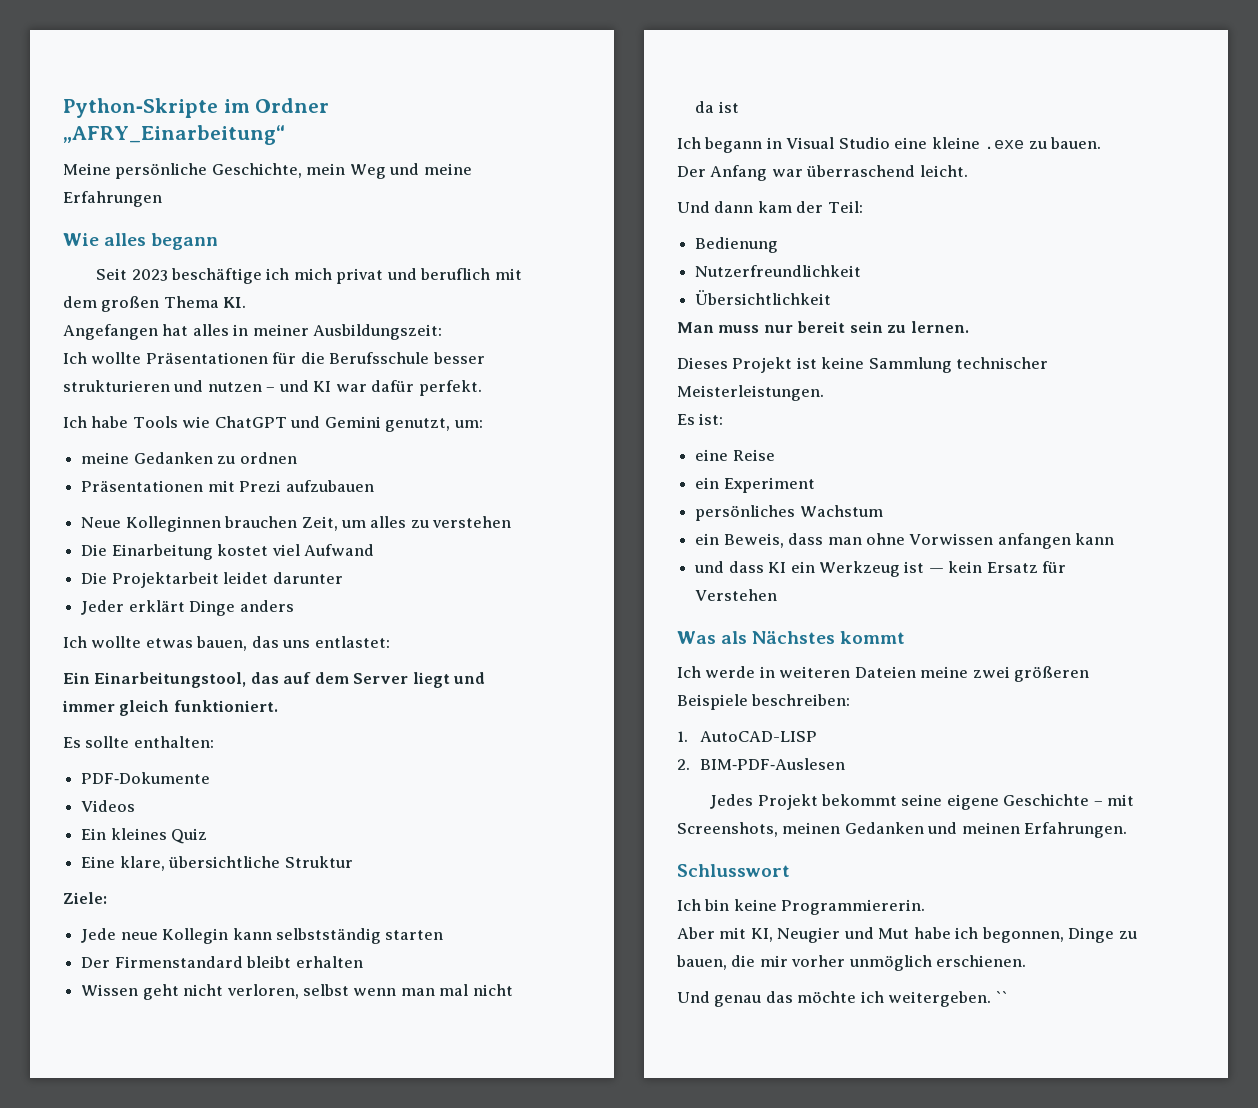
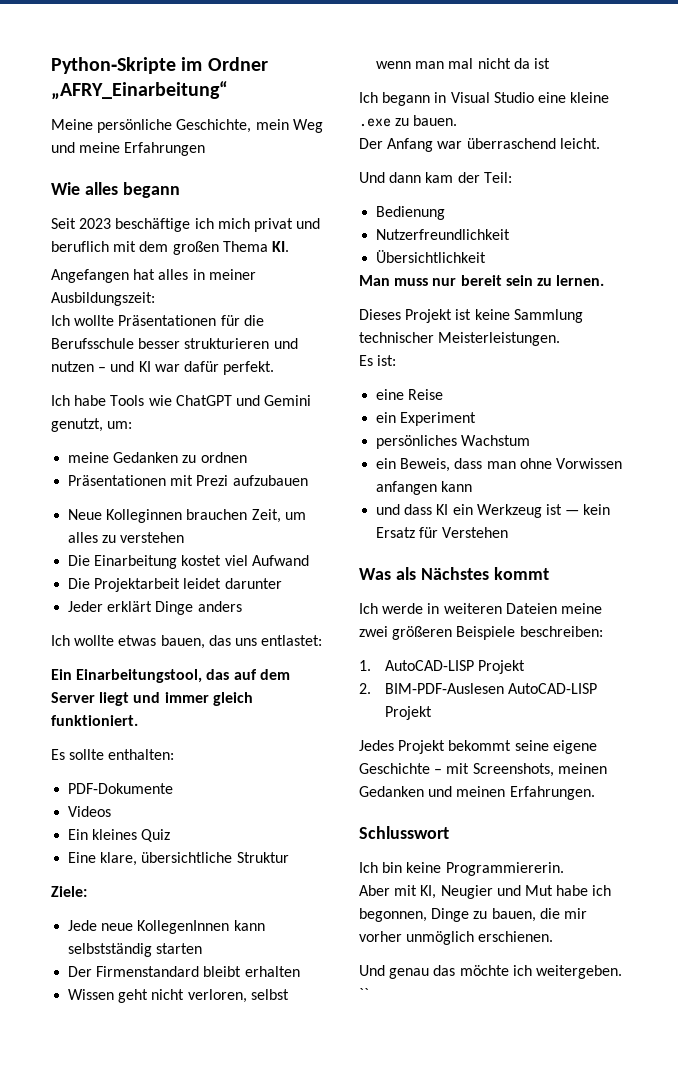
- Jede neue Kollegin kann selbstständig starten
+ Jede neue KollegenInnen kann selbstständig starten
- 1. AutoCAD-LISP
+ 1. AutoCAD-LISP Projekt
- 2. BIM‑PDF‑Auslesen
+ 2. BIM‑PDF‑Auslesen AutoCAD-LISP Projekt

